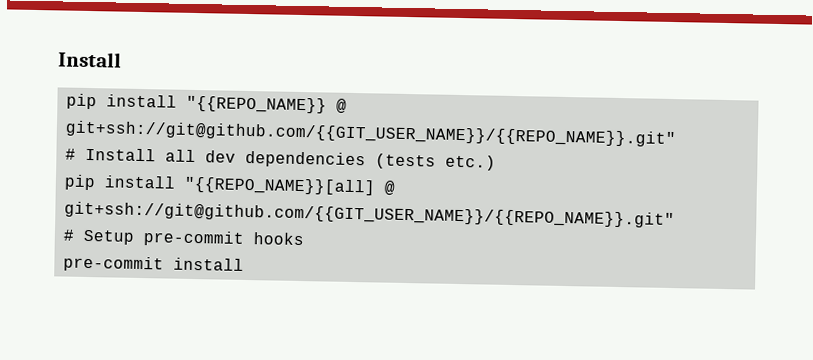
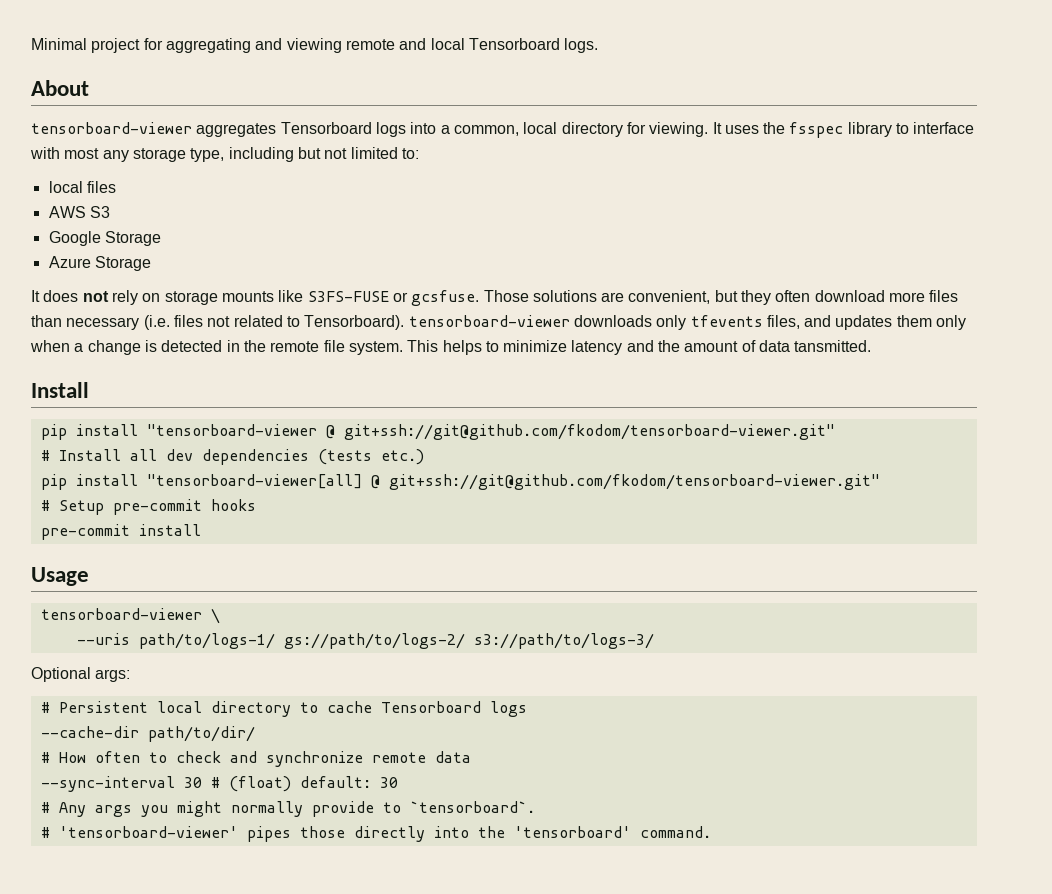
+ Minimal project for aggregating and viewing remote and local Tensorboard logs.
+ About
+ tensorboard-viewer aggregates Tensorboard logs into a common, local directory for viewing. It uses the fsspec library to interface with most any storage type, including but not limited to:
+ local files
+ AWS S3
+ Google Storage
+ Azure Storage
+ It does not rely on storage mounts like S3FS-FUSE or gcsfuse. Those solutions are convenient, but they often download more files than necessary (i.e. files not related to Tensorboard). tensorboard-viewer downloads only tfevents files, and updates them only when a change is detected in the remote file system. This helps to minimize latency and the amount of data tansmitted.
- pip install "{{REPO_NAME}} @ git+ssh://git@github.com/{{GIT_USER_NAME}}/{{REPO_NAME}}.git"
+ pip install "tensorboard-viewer @ git+ssh://git@github.com/fkodom/tensorboard-viewer.git"
- pip install "{{REPO_NAME}}[all] @ git+ssh://git@github.com/{{GIT_USER_NAME}}/{{REPO_NAME}}.git"
+ pip install "tensorboard-viewer[all] @ git+ssh://git@github.com/fkodom/tensorboard-viewer.git"
+ Usage
+ tensorboard-viewer \
+ --uris path/to/logs-1/ gs://path/to/logs-2/ s3://path/to/logs-3/
+ Optional args:
+ # Persistent local directory to cache Tensorboard logs
+ --cache-dir path/to/dir/
+ # How often to check and synchronize remote data
+ --sync-interval 30 # (float) default: 30
+ # Any args you might normally provide to `tensorboard`.
+ # 'tensorboard-viewer' pipes those directly into the 'tensorboard' command.

